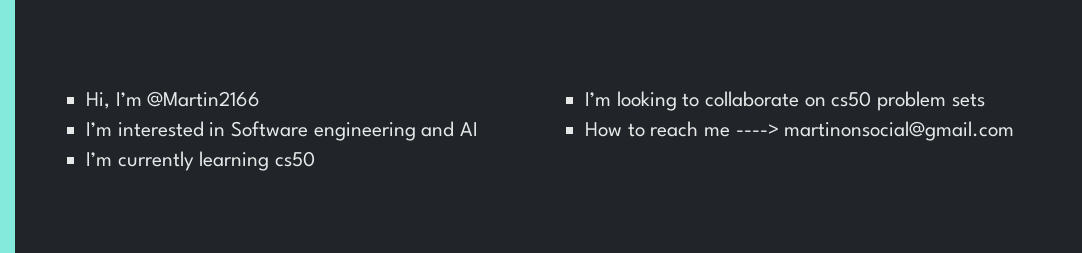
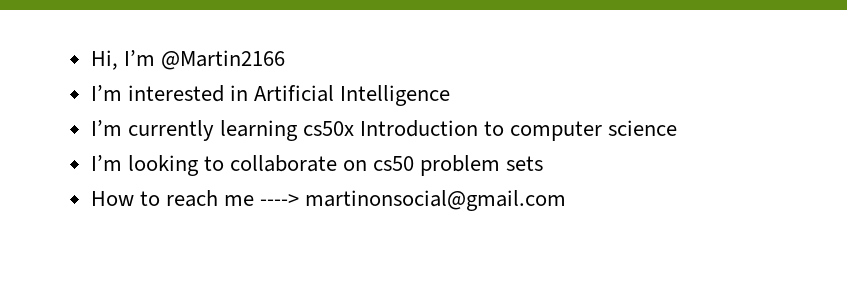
- I’m interested in Software engineering and AI
+ I’m interested in Artificial Intelligence
- I’m currently learning cs50
+ I’m currently learning cs50x Introduction to computer science

